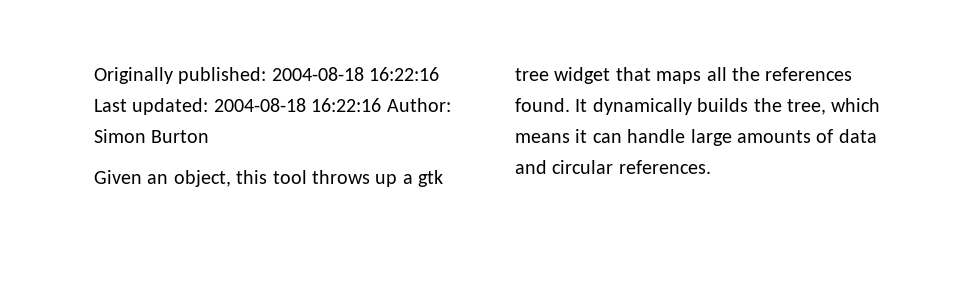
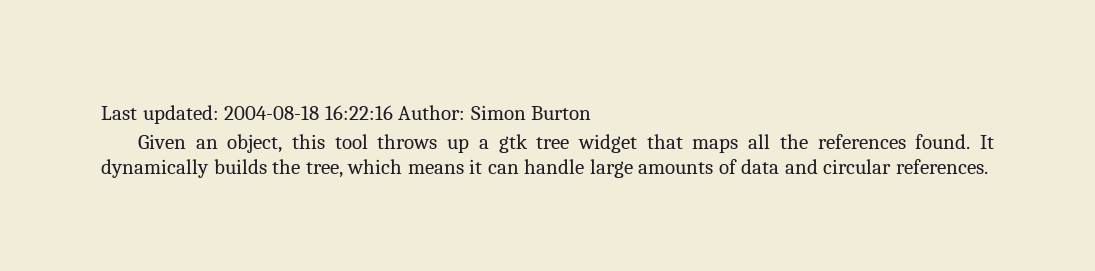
- Originally published: 2004-08-18 16:22:16 Last updated: 2004-08-18 16:22:16 Author: Simon Burton
+ Last updated: 2004-08-18 16:22:16 Author: Simon Burton

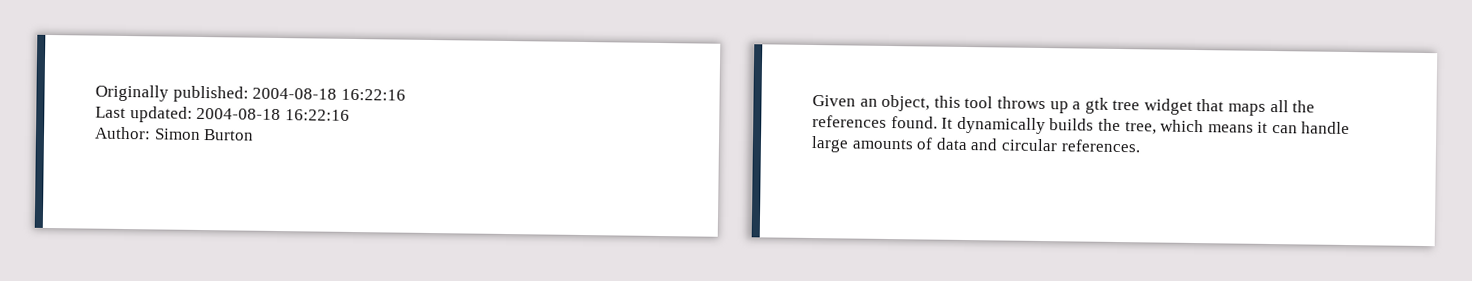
+ Originally published: 2004-08-18 16:22:16
- Last updated: 2004-08-18 16:22:16 Author: Simon Burton
+ Last updated: 2004-08-18 16:22:16
+ Author: Simon Burton

